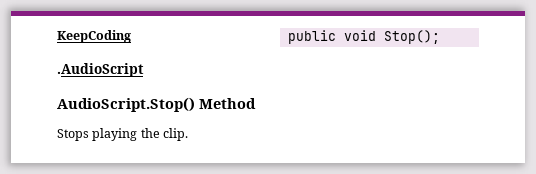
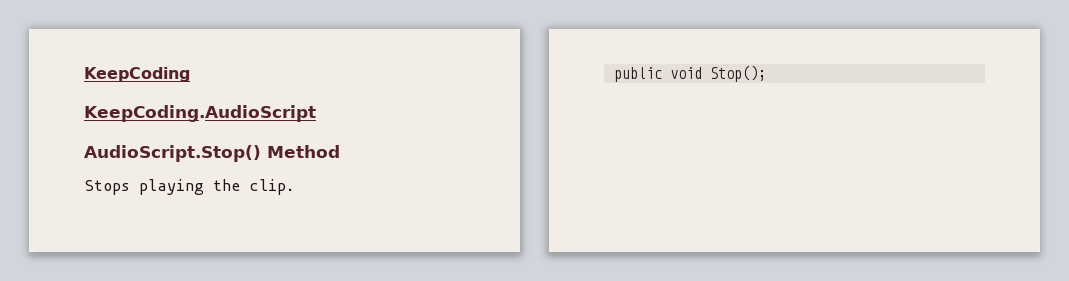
- .AudioScript
+ KeepCoding.AudioScript

